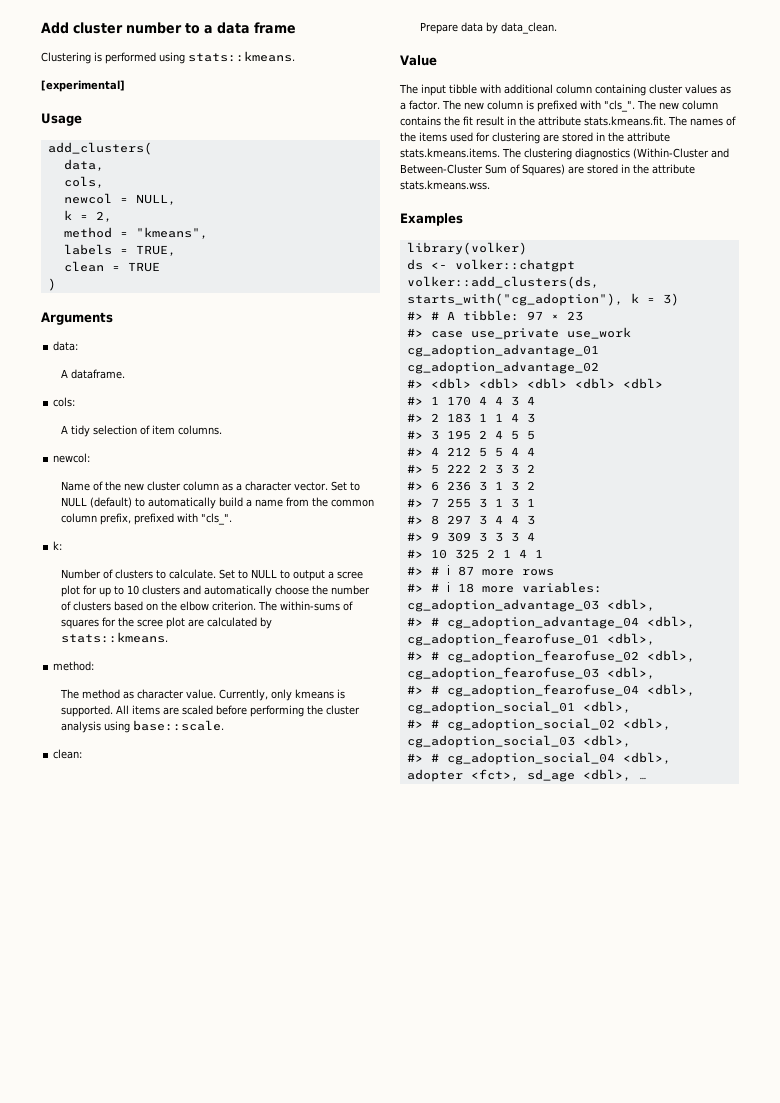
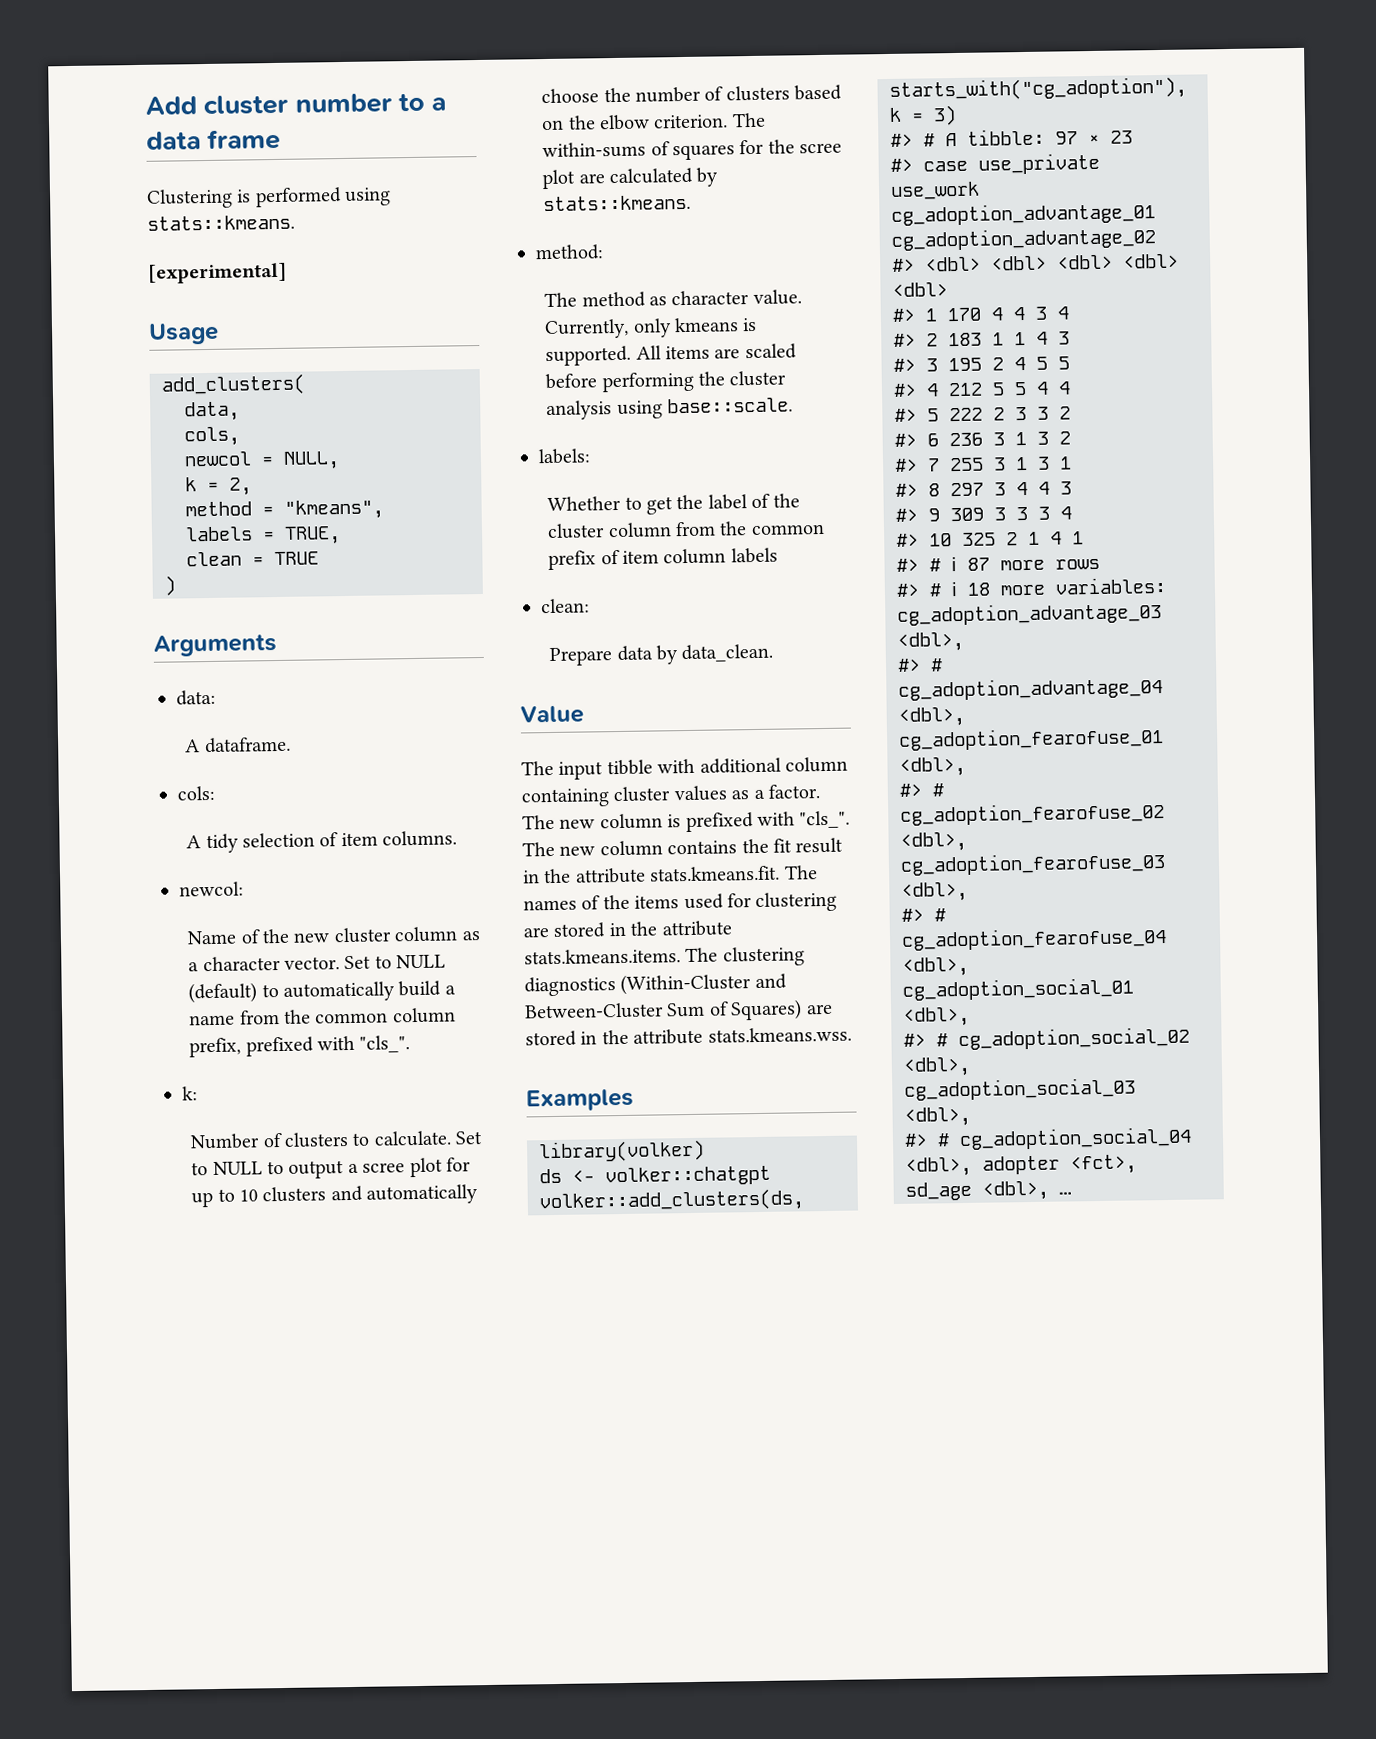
+ labels:
+ Whether to get the label of the cluster column from the common prefix of item column labels

